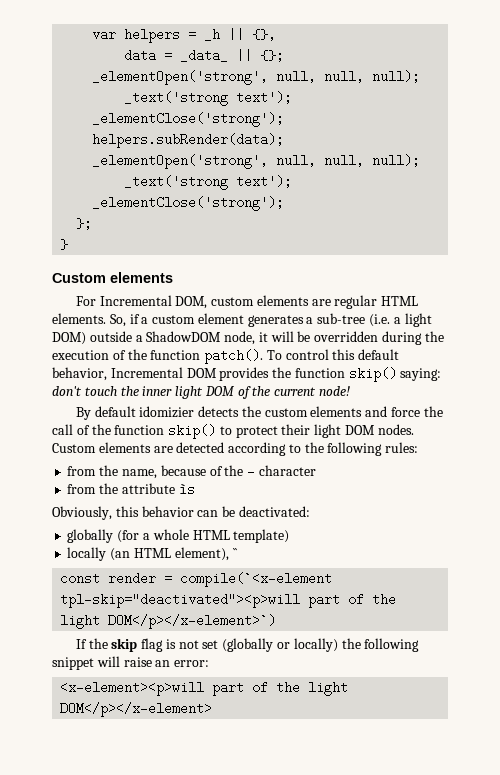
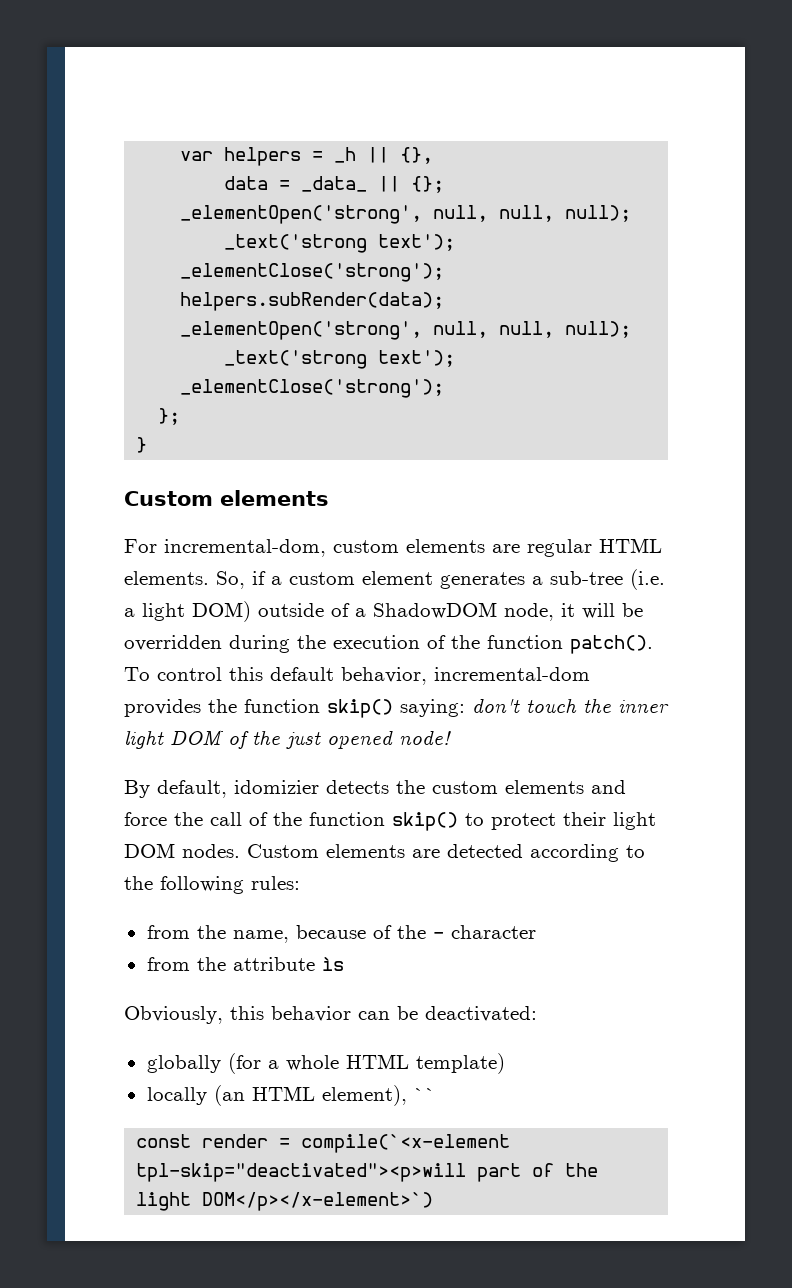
- For Incremental DOM, custom elements are regular HTML elements.
+ For incremental-dom, custom elements are regular HTML elements.
- So, if a custom element generates a sub-tree (i.e. a light DOM) outside a ShadowDOM node, it will be overridden during the execution of the function patch().
+ So, if a custom element generates a sub-tree (i.e. a light DOM) outside of a ShadowDOM node, it will be overridden during the execution of the function patch().
- To control this default behavior, Incremental DOM provides the function skip() saying: don't touch the inner light DOM of the current node!
+ To control this default behavior, incremental-dom provides the function skip() saying: don't touch the inner light DOM of the just opened node!
- By default idomizier detects the custom elements and force the call of the function skip() to protect their light DOM nodes.
+ By default, idomizier detects the custom elements and force the call of the function skip() to protect their light DOM nodes.
- If the skip flag is not set (globally or locally) the following snippet will raise an error:
- <x-element><p>will part of the light DOM</p></x-element>

